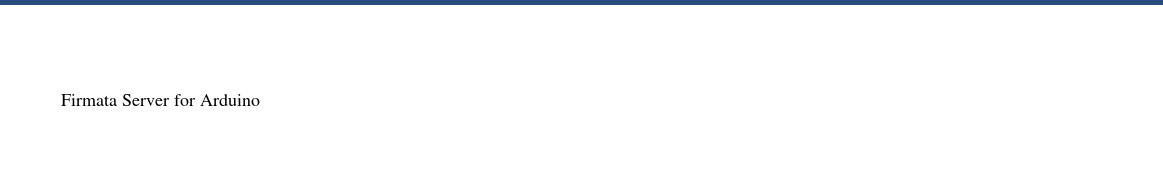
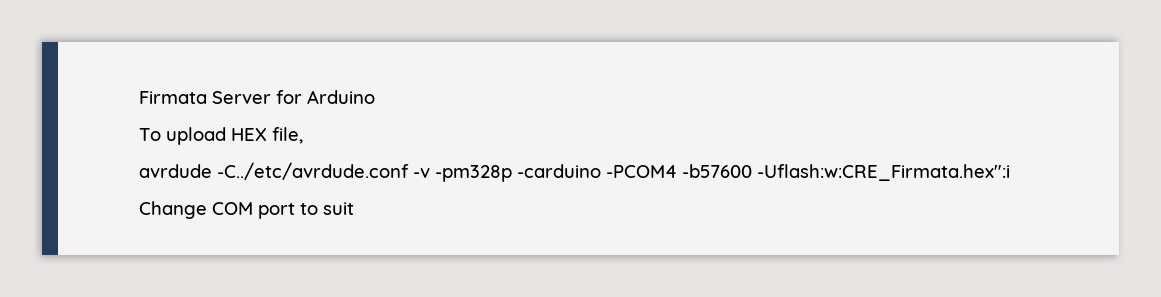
+ To upload HEX file,
+ avrdude -C../etc/avrdude.conf -v -pm328p -carduino -PCOM4 -b57600 -Uflash:w:CRE_Firmata.hex":i
+ Change COM port to suit

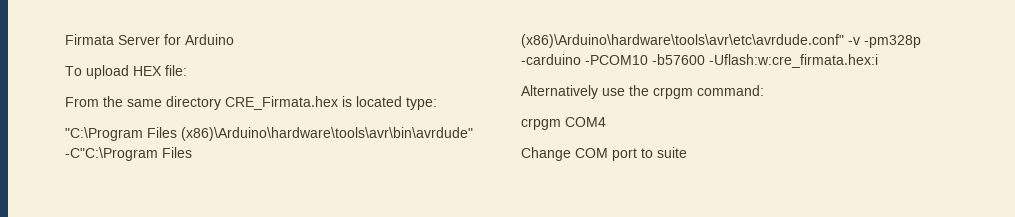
- To upload HEX file,
- avrdude -C../etc/avrdude.conf -v -pm328p -carduino -PCOM4 -b57600 -Uflash:w:CRE_Firmata.hex":i
+ To upload HEX file:
+ From the same directory CRE_Firmata.hex is located type:
+ "C:\Program Files (x86)\Arduino\hardware\tools\avr\bin\avrdude" -C"C:\Program Files (x86)\Arduino\hardware\tools\avr\etc\avrdude.conf" -v -pm328p -carduino -PCOM10 -b57600 -Uflash:w:cre_firmata.hex:i
+ Alternatively use the crpgm command:
+ crpgm COM4
- Change COM port to suit
+ Change COM port to suite

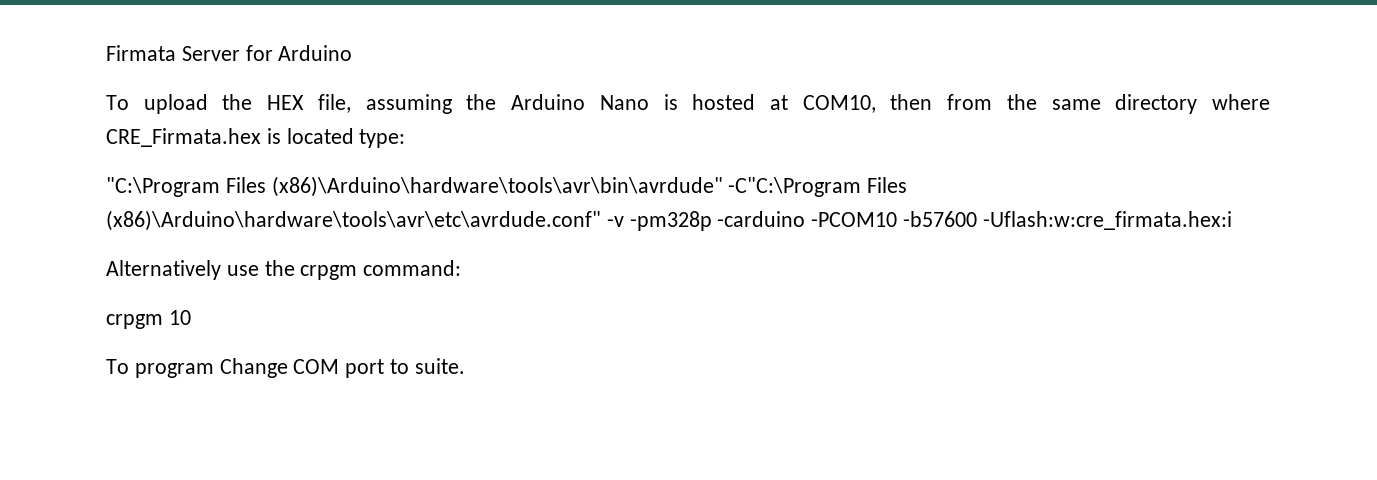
- To upload HEX file:
- From the same directory CRE_Firmata.hex is located type:
+ To upload the HEX file, assuming the Arduino Nano is hosted at COM10, then from the same directory where CRE_Firmata.hex is located type:
- crpgm COM4
- Change COM port to suite
+ crpgm 10
+ To program Change COM port to suite.

